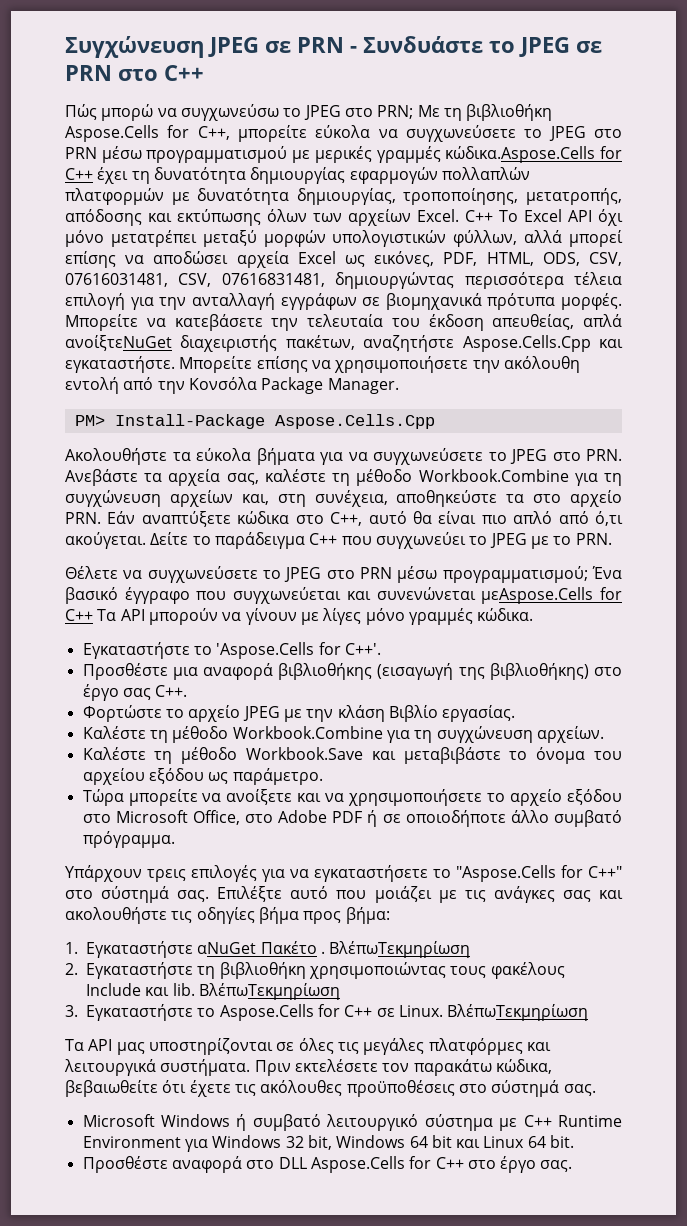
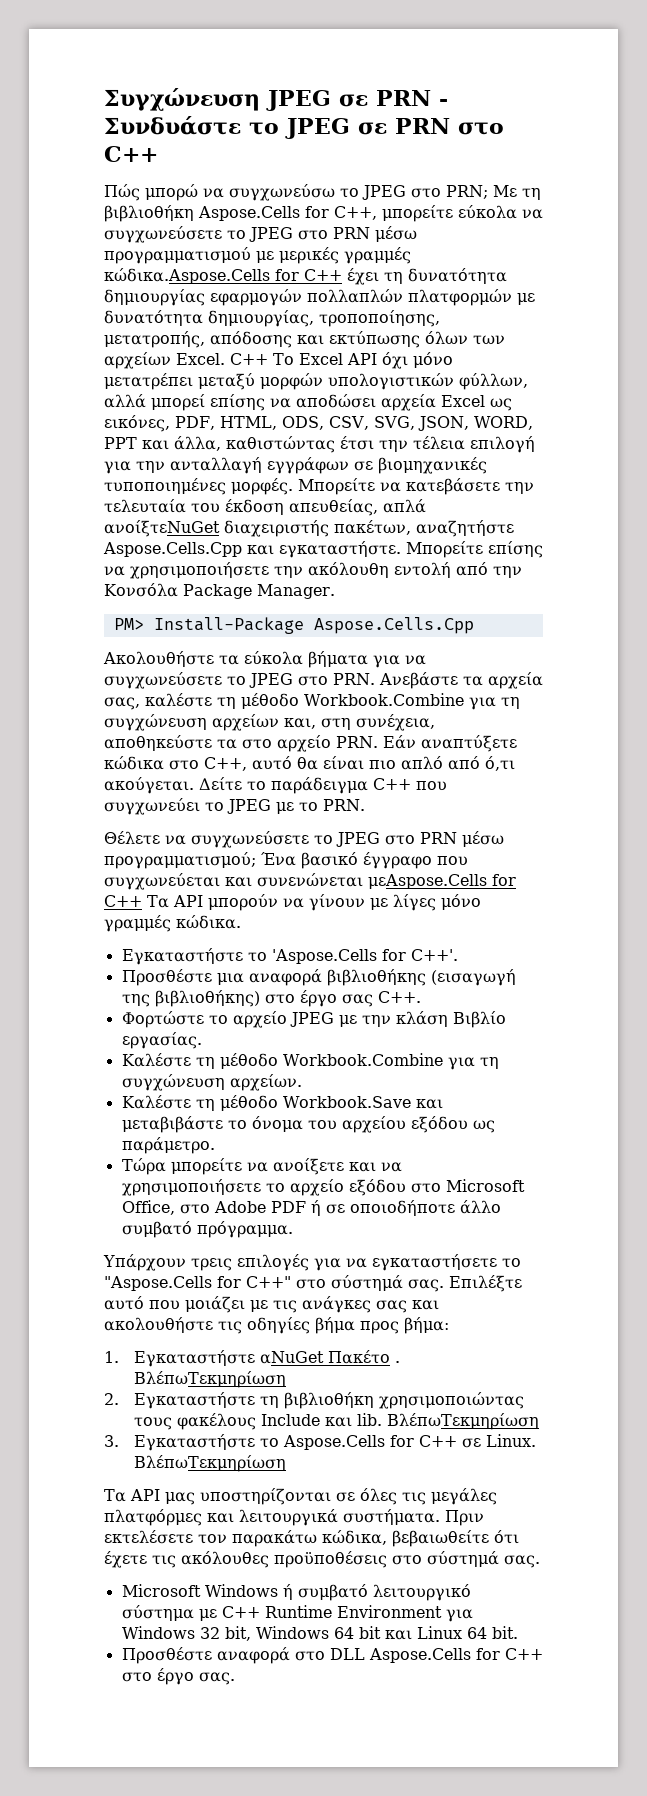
- C++ Το Excel API όχι μόνο μετατρέπει μεταξύ μορφών υπολογιστικών φύλλων, αλλά μπορεί επίσης να αποδώσει αρχεία Excel ως εικόνες, PDF, HTML, ODS, CSV, 07616031481, CSV, 07616831481, δημιουργώντας περισσότερα τέλεια επιλογή για την ανταλλαγή εγγράφων σε βιομηχανικά πρότυπα μορφές.
+ C++ Το Excel API όχι μόνο μετατρέπει μεταξύ μορφών υπολογιστικών φύλλων, αλλά μπορεί επίσης να αποδώσει αρχεία Excel ως εικόνες, PDF, HTML, ODS, CSV, SVG, JSON, WORD, PPT και άλλα, καθιστώντας έτσι την τέλεια επιλογή για την ανταλλαγή εγγράφων σε βιομηχανικές τυποποιημένες μορφές.

